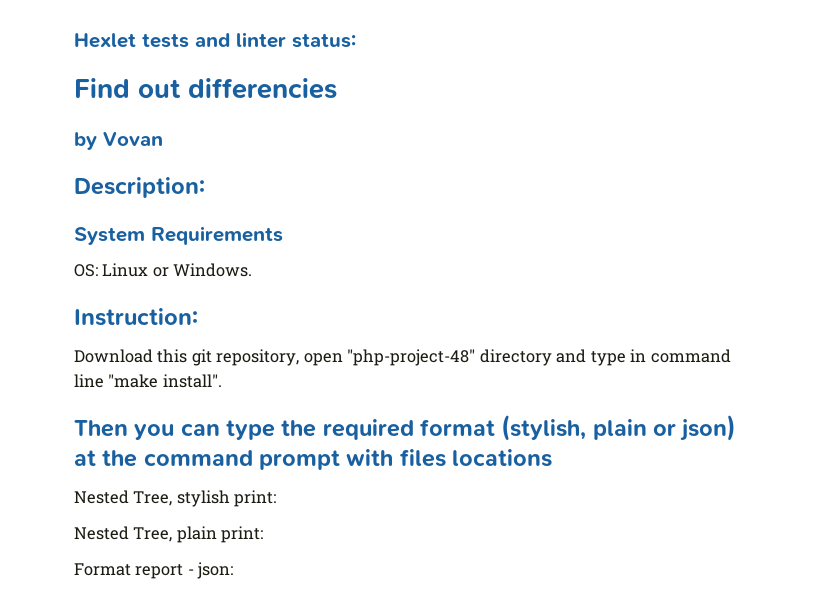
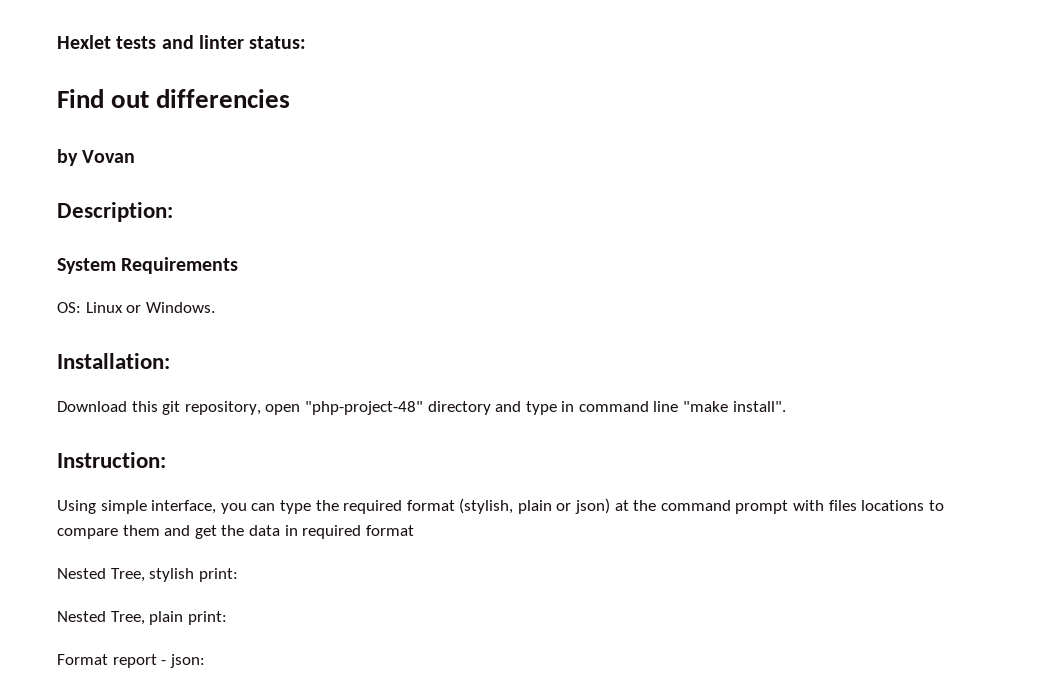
- Instruction:
+ Installation:
- Then you can type the required format (stylish, plain or json) at the command prompt with files locations
+ Instruction:
+ Using simple interface, you can type the required format (stylish, plain or json) at the command prompt with files locations to compare them and get the data in required format

